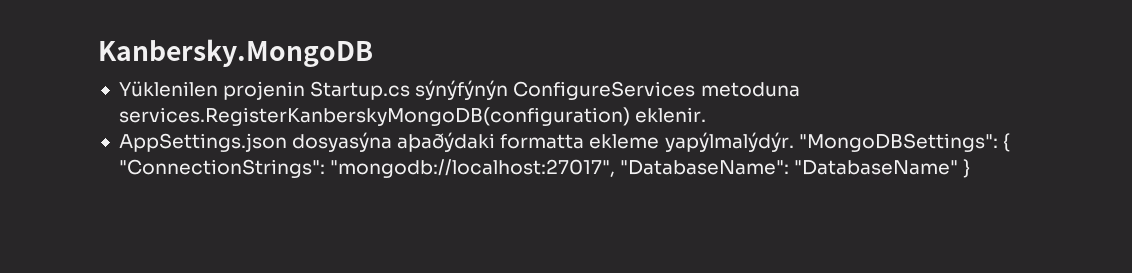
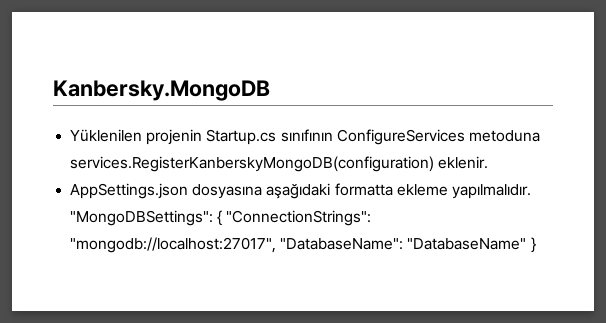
- Yüklenilen projenin Startup.cs sýnýfýnýn ConfigureServices metoduna services.RegisterKanberskyMongoDB(configuration) eklenir.
+ Yüklenilen projenin Startup.cs sınıfının ConfigureServices metoduna services.RegisterKanberskyMongoDB(configuration) eklenir.
- AppSettings.json dosyasýna aþaðýdaki formatta ekleme yapýlmalýdýr.
+ AppSettings.json dosyasına aşağıdaki formatta ekleme yapılmalıdır.

